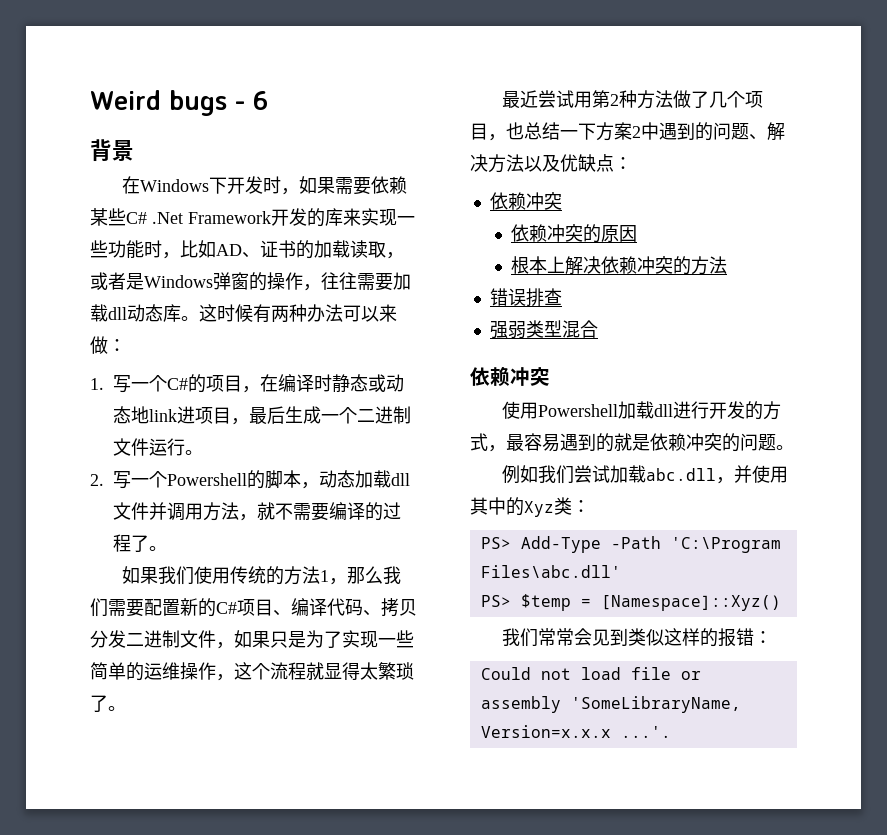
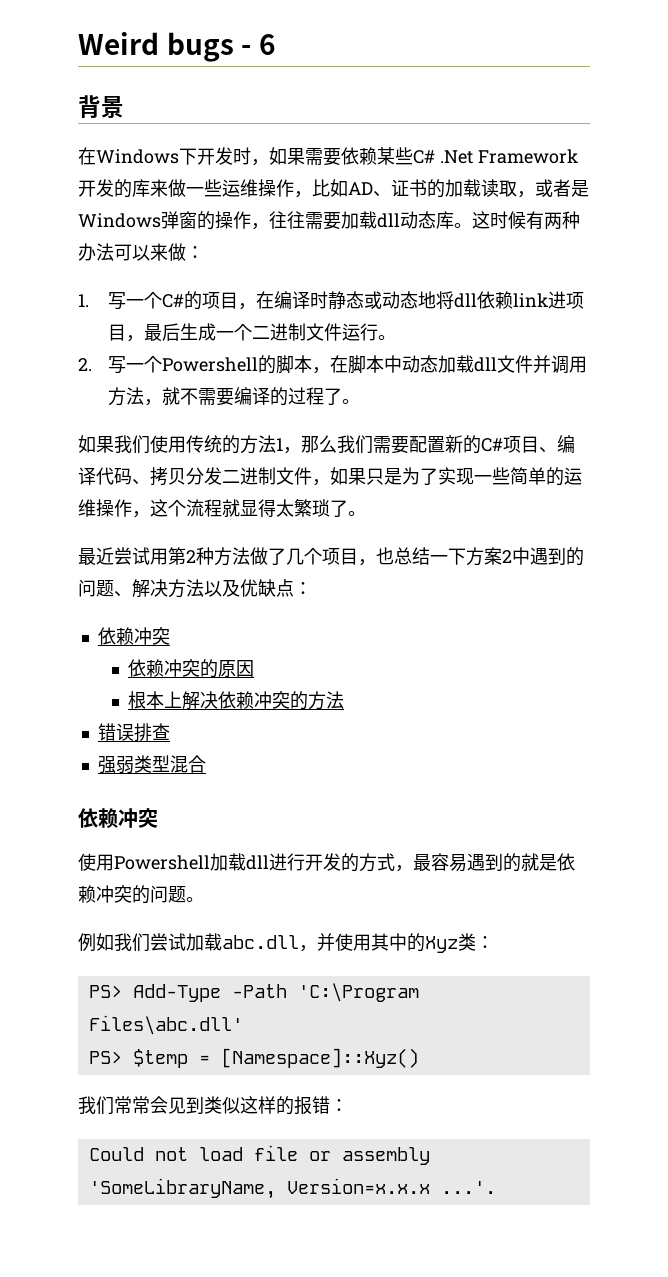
- 在Windows下开发时，如果需要依赖某些C# .Net Framework开发的库来实现一些功能时，比如AD、证书的加载读取，或者是Windows弹窗的操作，往往需要加载dll动态库。
+ 在Windows下开发时，如果需要依赖某些C# .Net Framework开发的库来做一些运维操作，比如AD、证书的加载读取，或者是Windows弹窗的操作，往往需要加载dll动态库。
- 1.写一个C#的项目，在编译时静态或动态地link进项目，最后生成一个二进制文件运行。
+ 1.写一个C#的项目，在编译时静态或动态地将dll依赖link进项目，最后生成一个二进制文件运行。
- 2.写一个Powershell的脚本，动态加载dll文件并调用方法，就不需要编译的过程了。
+ 2.写一个Powershell的脚本，在脚本中动态加载dll文件并调用方法，就不需要编译的过程了。

